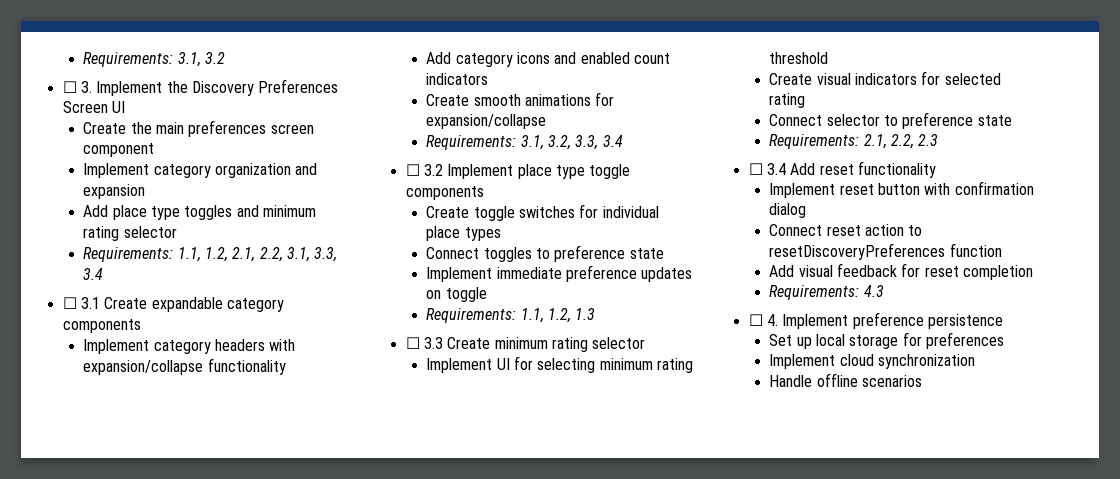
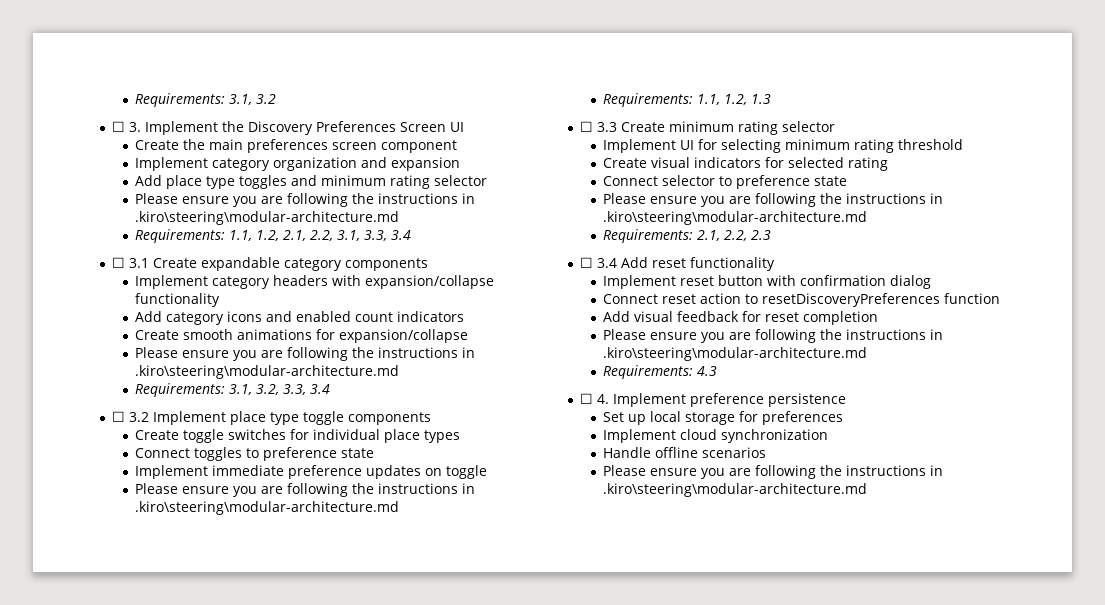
  Add place type toggles and minimum rating selector
+ Please ensure you are following the instructions in .kiro\steering\modular-architecture.md
  Create smooth animations for expansion/collapse
+ Please ensure you are following the instructions in .kiro\steering\modular-architecture.md
  Implement immediate preference updates on toggle
+ Please ensure you are following the instructions in .kiro\steering\modular-architecture.md
  Connect selector to preference state
+ Please ensure you are following the instructions in .kiro\steering\modular-architecture.md
  Add visual feedback for reset completion
+ Please ensure you are following the instructions in .kiro\steering\modular-architecture.md
  Handle offline scenarios
+ Please ensure you are following the instructions in .kiro\steering\modular-architecture.md

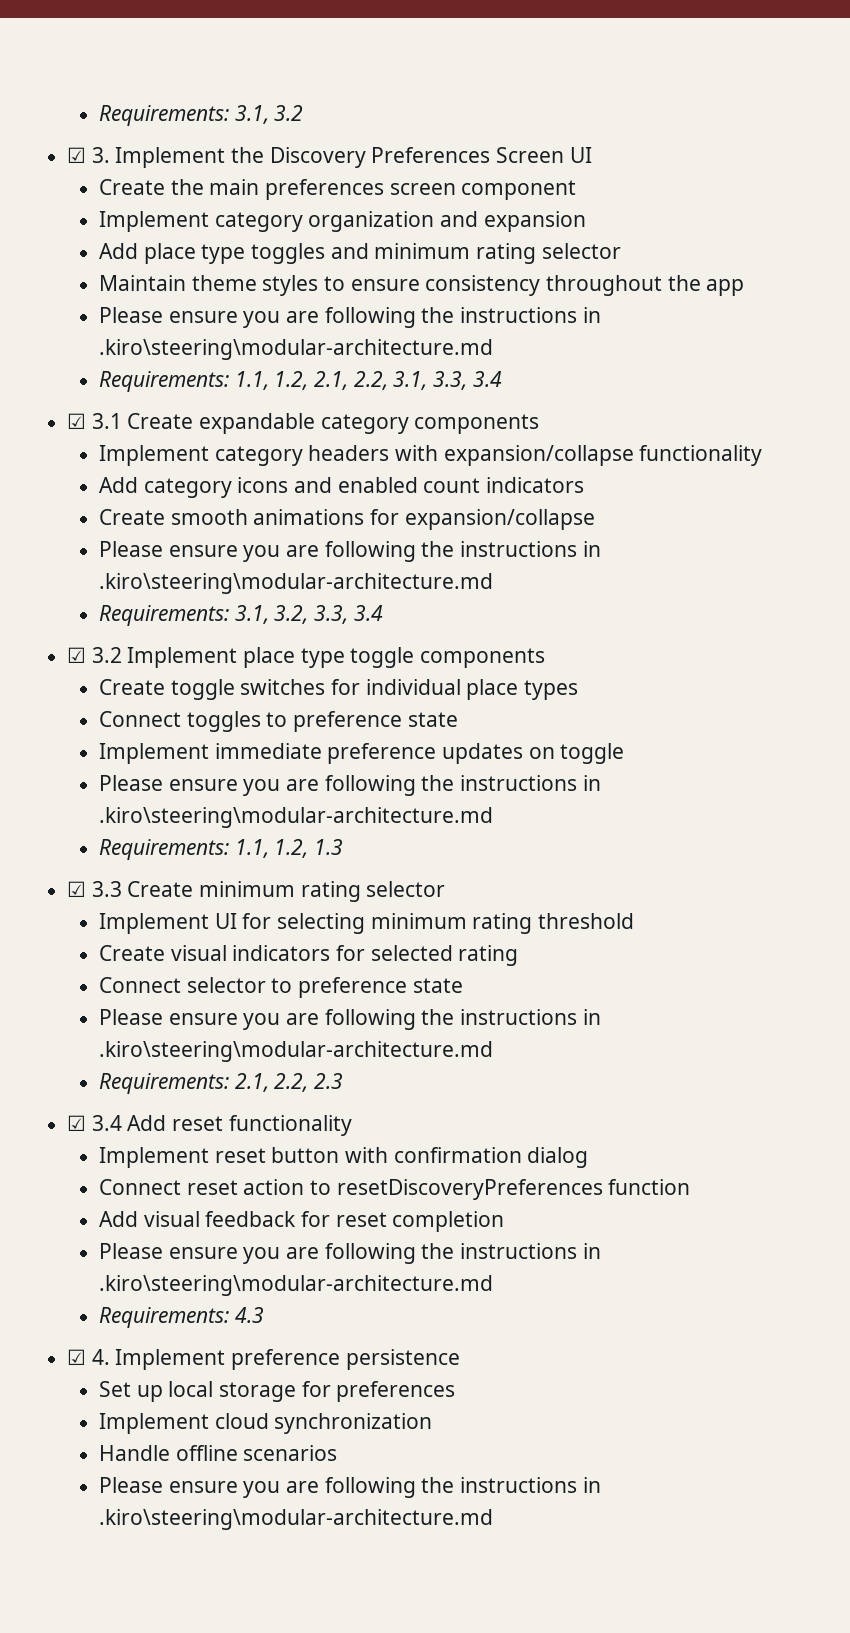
- ☐ 3. Implement the Discovery Preferences Screen UI
+ ☑ 3. Implement the Discovery Preferences Screen UI
+ Maintain theme styles to ensure consistency throughout the app
- ☐ 3.1 Create expandable category components
+ ☑ 3.1 Create expandable category components
- ☐ 3.2 Implement place type toggle components
+ ☑ 3.2 Implement place type toggle components
- ☐ 3.3 Create minimum rating selector
+ ☑ 3.3 Create minimum rating selector
- ☐ 3.4 Add reset functionality
+ ☑ 3.4 Add reset functionality
- ☐ 4. Implement preference persistence
+ ☑ 4. Implement preference persistence

